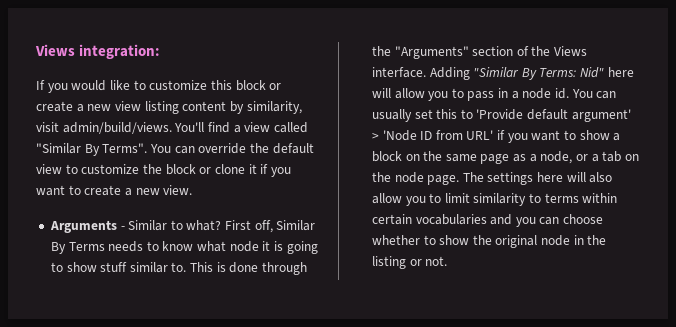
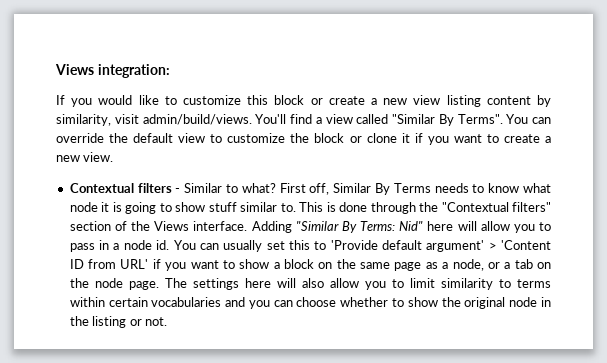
- Arguments - Similar to what?
+ Contextual filters - Similar to what?
- This is done through the "Arguments" section of the Views interface.
+ This is done through the "Contextual filters" section of the Views interface.
- You can usually set this to 'Provide default argument' > 'Node ID from URL' if you want to show a block on the same page as a node, or a tab on the node page.
+ You can usually set this to 'Provide default argument' > 'Content ID from URL' if you want to show a block on the same page as a node, or a tab on the node page.

